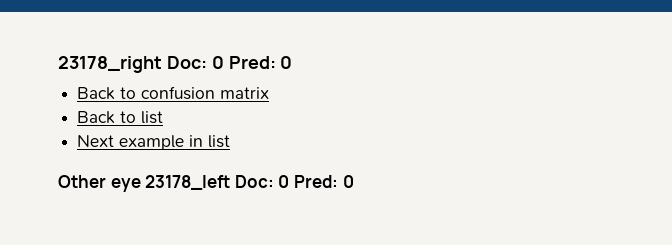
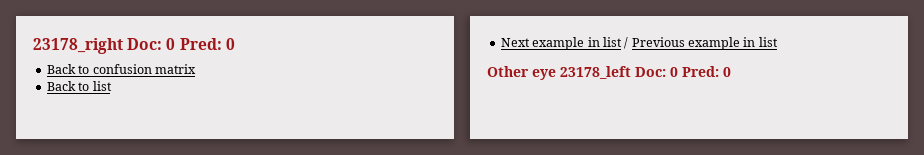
- Next example in list
+ Next example in list / Previous example in list

